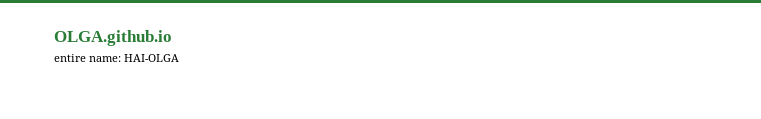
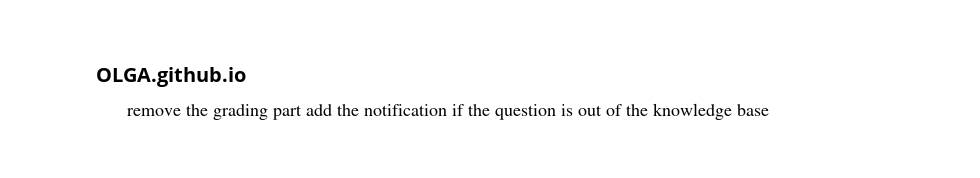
- entire name: HAI-OLGA
+ remove the grading part add the notification if the question is out of the knowledge base

